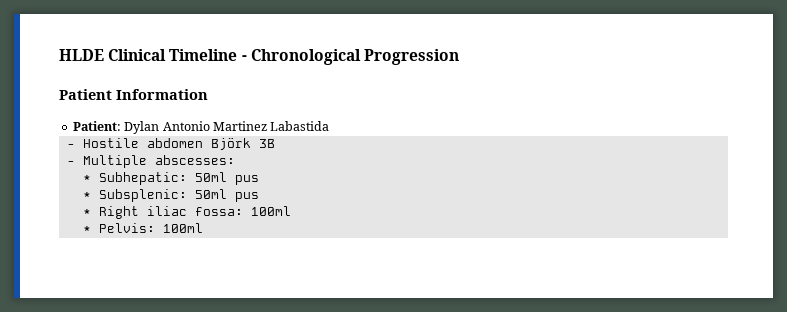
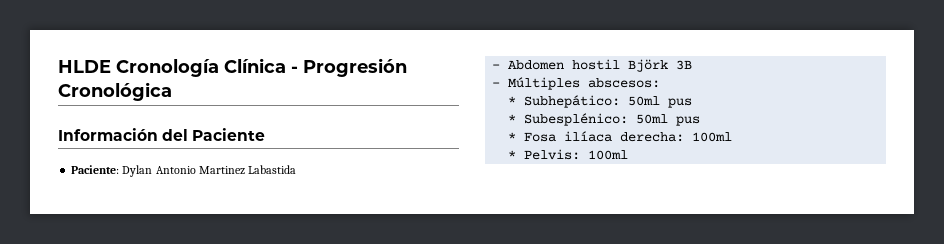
- HLDE Clinical Timeline - Chronological Progression
- Patient Information
- Patient: Dylan Antonio Martinez Labastida
+ HLDE Cronología Clínica - Progresión Cronológica
+ Información del Paciente
+ Paciente: Dylan Antonio Martinez Labastida
- - Hostile abdomen Björk 3B
+ - Abdomen hostil Björk 3B
- - Multiple abscesses:
- * Subhepatic: 50ml pus
- * Subsplenic: 50ml pus
- * Right iliac fossa: 100ml
+ - Múltiples abscesos:
+ * Subhepático: 50ml pus
+ * Subesplénico: 50ml pus
+ * Fosa ilíaca derecha: 100ml

